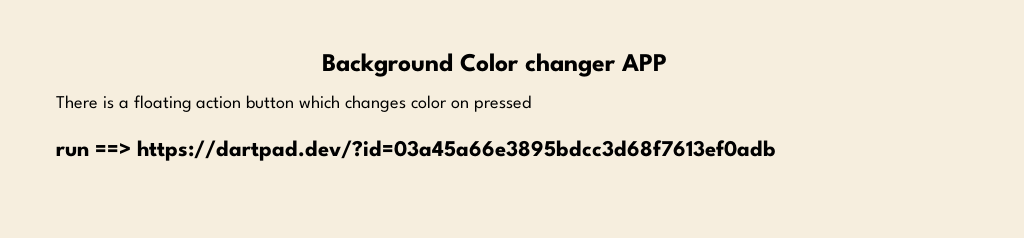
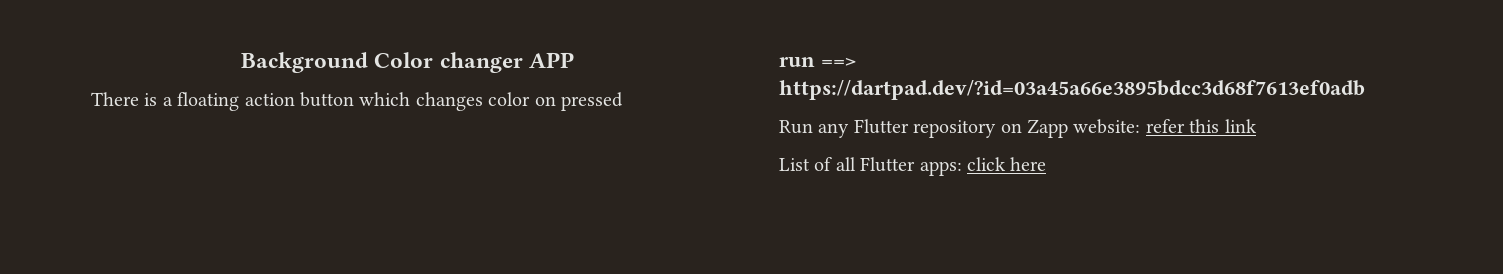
+ Run any Flutter repository on Zapp website: refer this link
+ List of all Flutter apps: click here

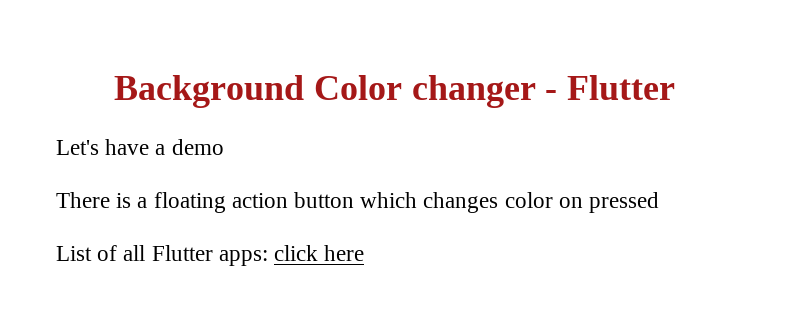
- Background Color changer APP
+ Background Color changer - Flutter
+ Let's have a demo
- run ==> https://dartpad.dev/?id=03a45a66e3895bdcc3d68f7613ef0adb
- Run any Flutter repository on Zapp website: refer this link

